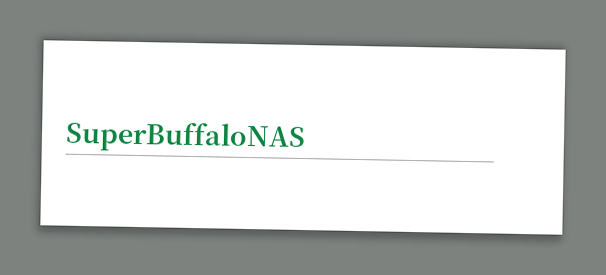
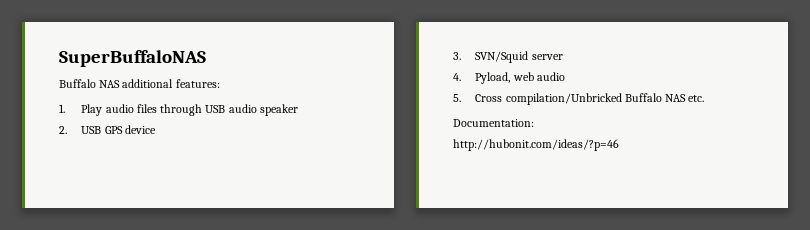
+ Buffalo NAS additional features:
+ 1. Play audio files through USB audio speaker
+ 2. USB GPS device
+ 3. SVN/Squid server
+ 4. Pyload, web audio
+ 5. Cross compilation/Unbricked Buffalo NAS etc.
+ Documentation:
+ http://hubonit.com/ideas/?p=46

